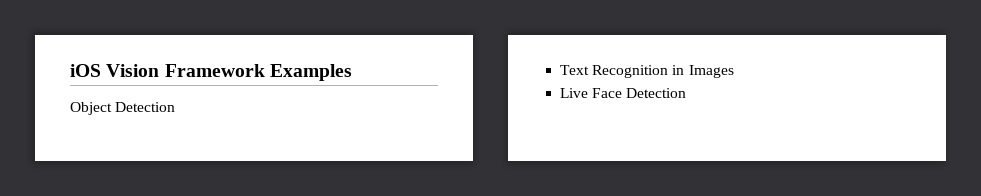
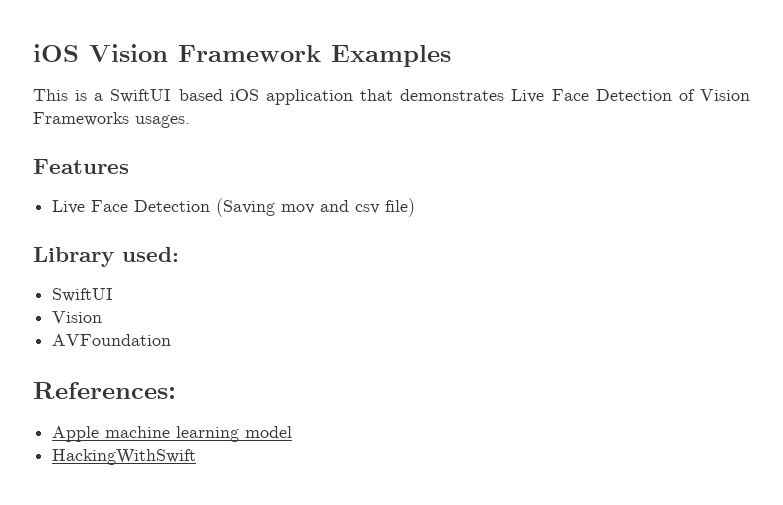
- Object Detection
- Text Recognition in Images
- Live Face Detection
+ This is a SwiftUI based iOS application that demonstrates Live Face Detection of Vision Frameworks usages.
+ Features
+ Live Face Detection (Saving mov and csv file)
+ Library used:
+ SwiftUI
+ Vision
+ AVFoundation
+ References:
+ Apple machine learning model
+ HackingWithSwift

